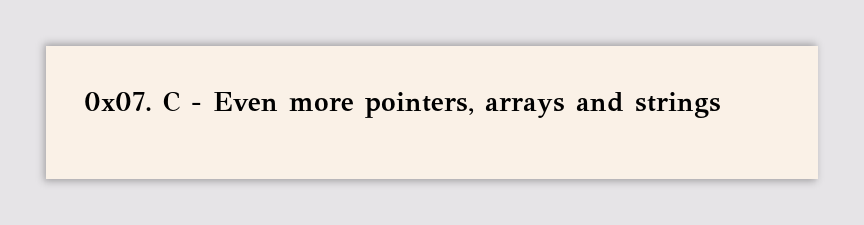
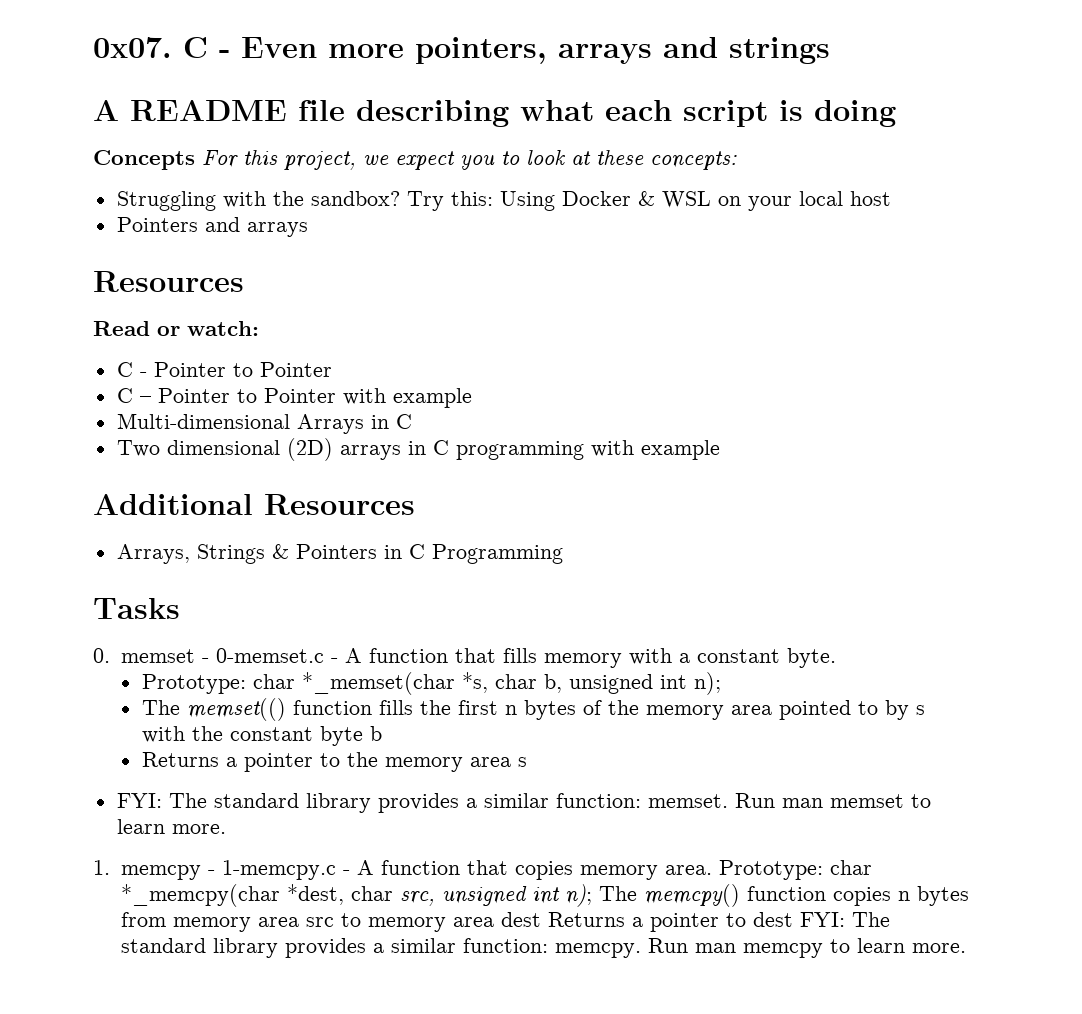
+ A README file describing what each script is doing
+ Concepts For this project, we expect you to look at these concepts:
+ Struggling with the sandbox? Try this: Using Docker & WSL on your local host
+ Pointers and arrays
+ Resources
+ Read or watch:
+ C - Pointer to Pointer
+ C – Pointer to Pointer with example
+ Multi-dimensional Arrays in C
+ Two dimensional (2D) arrays in C programming with example
+ Additional Resources
+ Arrays, Strings & Pointers in C Programming
+ Tasks
+ 0. memset - 0-memset.c - A function that fills memory with a constant byte.
+ Prototype: char *_memset(char *s, char b, unsigned int n);
+ The memset(() function fills the first n bytes of the memory area pointed to by s with the constant byte b
+ Returns a pointer to the memory area s
+ FYI: The standard library provides a similar function: memset. Run man memset to learn more.
+ 1. memcpy - 1-memcpy.c - A function that copies memory area. Prototype: char *_memcpy(char *dest, char src, unsigned int n); The memcpy() function copies n bytes from memory area src to memory area dest Returns a pointer to dest FYI: The standard library provides a similar function: memcpy. Run man memcpy to learn more.

